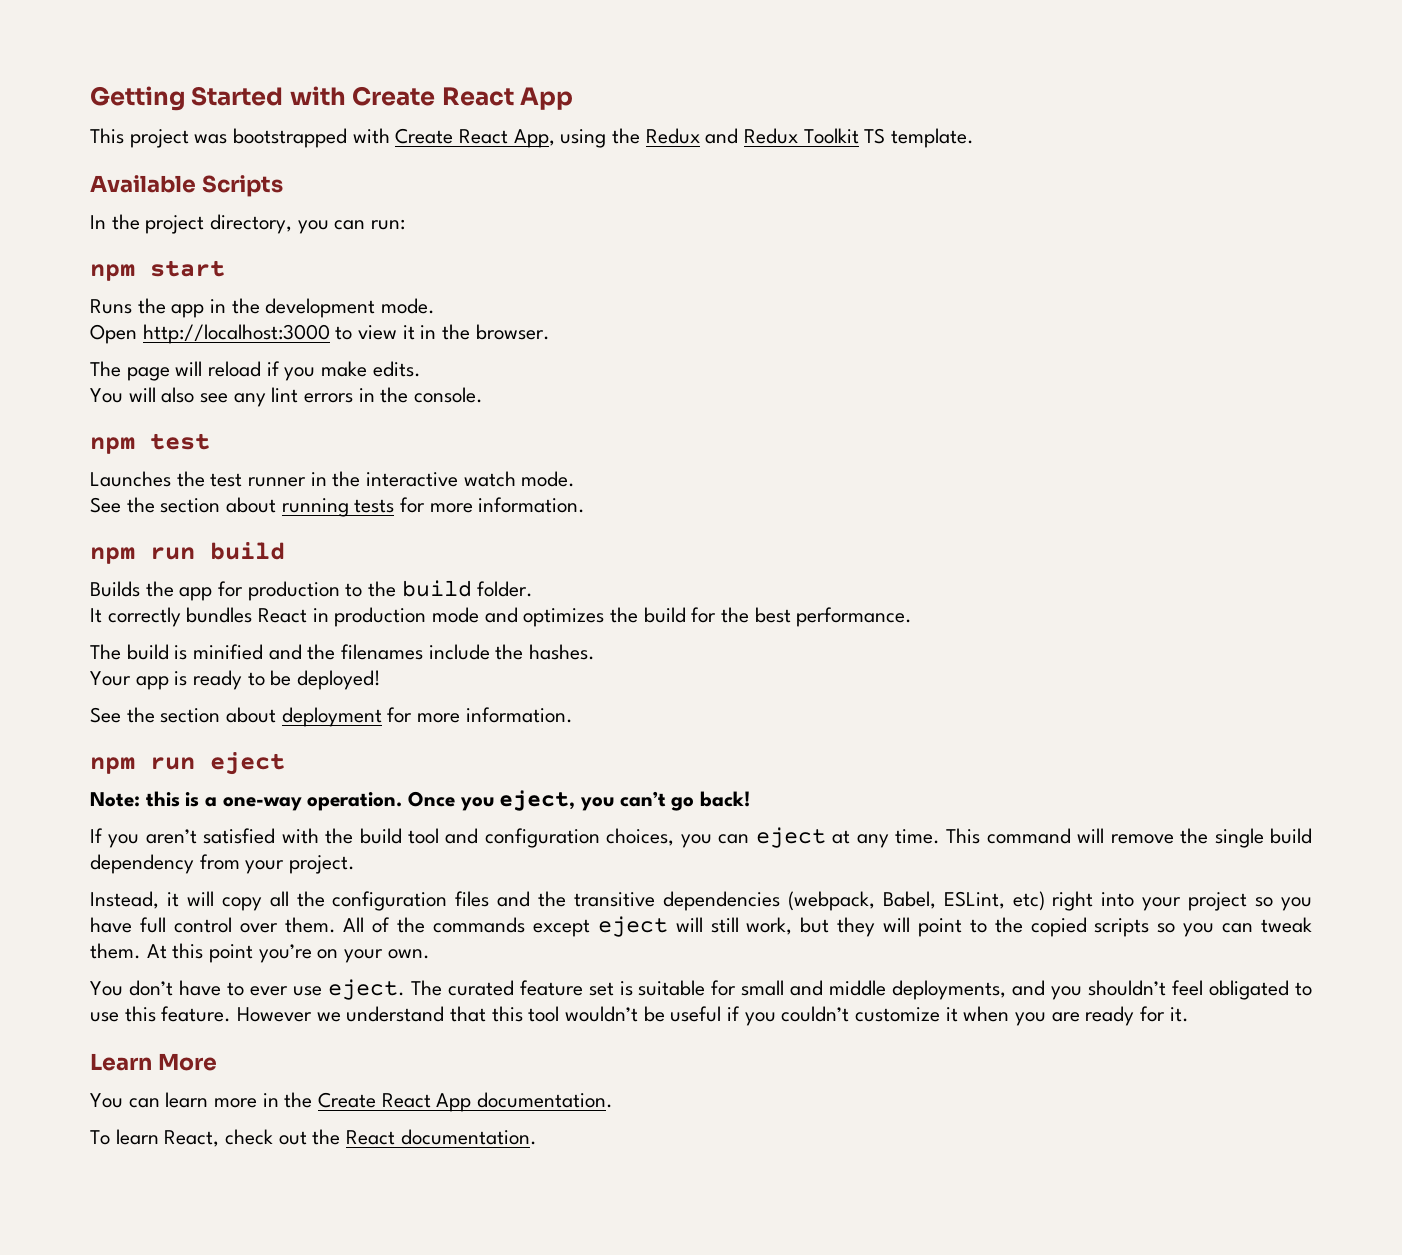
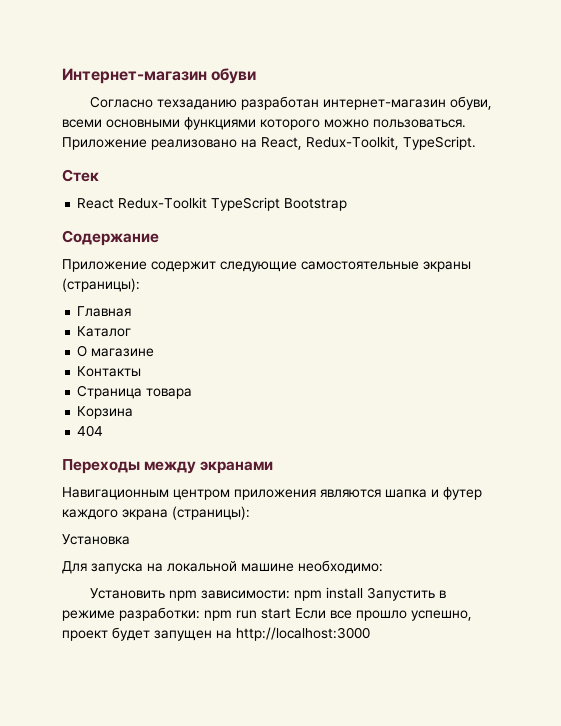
- Getting Started with Create React App
- This project was bootstrapped with Create React App, using the Redux and Redux Toolkit TS template.
- Available Scripts
- In the project directory, you can run:
- npm start
- Runs the app in the development mode.
- Open http://localhost:3000 to view it in the browser.
- The page will reload if you make edits.
- You will also see any lint errors in the console.
- npm test
- Launches the test runner in the interactive watch mode.
- See the section about running tests for more information.
- npm run build
- Builds the app for production to the build folder.
- It correctly bundles React in production mode and optimizes the build for the best performance.
- The build is minified and the filenames include the hashes.
- Your app is ready to be deployed!
- See the section about deployment for more information.
- npm run eject
- Note: this is a one-way operation. Once you eject, you can’t go back!
- If you aren’t satisfied with the build tool and configuration choices, you can eject at any time. This command will remove the single build dependency from your project.
- Instead, it will copy all the configuration files and the transitive dependencies (webpack, Babel, ESLint, etc) right into your project so you have full control over them. All of the commands except eject will still work, but they will point to the copied scripts so you can tweak them. At this point you’re on your own.
- You don’t have to ever use eject. The curated feature set is suitable for small and middle deployments, and you shouldn’t feel obligated to use this feature. However we understand that this tool wouldn’t be useful if you couldn’t customize it when you are ready for it.
- Learn More
- You can learn more in the Create React App documentation.
- To learn React, check out the React documentation.
+ Интернет-магазин обуви
+ Согласно техзаданию разработан интернет-магазин обуви, всеми основными функциями которого можно пользоваться. Приложение реализовано на React, Redux-Toolkit, TypeScript.
+ Стек
+ React Redux-Toolkit TypeScript Bootstrap
+ Содержание
+ Приложение содержит следующие самостоятельные экраны (страницы):
+ Главная
+ Каталог
+ О магазине
+ Контакты
+ Страница товара
+ Корзина
+ 404
+ Переходы между экранами
+ Навигационным центром приложения являются шапка и футер каждого экрана (страницы):
+ Установка
+ Для запуска на локальной машине необходимо:
+ Установить npm зависимости: npm install Запустить в режиме разработки: npm run start Если все прошло успешно, проект будет запущен на http://localhost:3000

